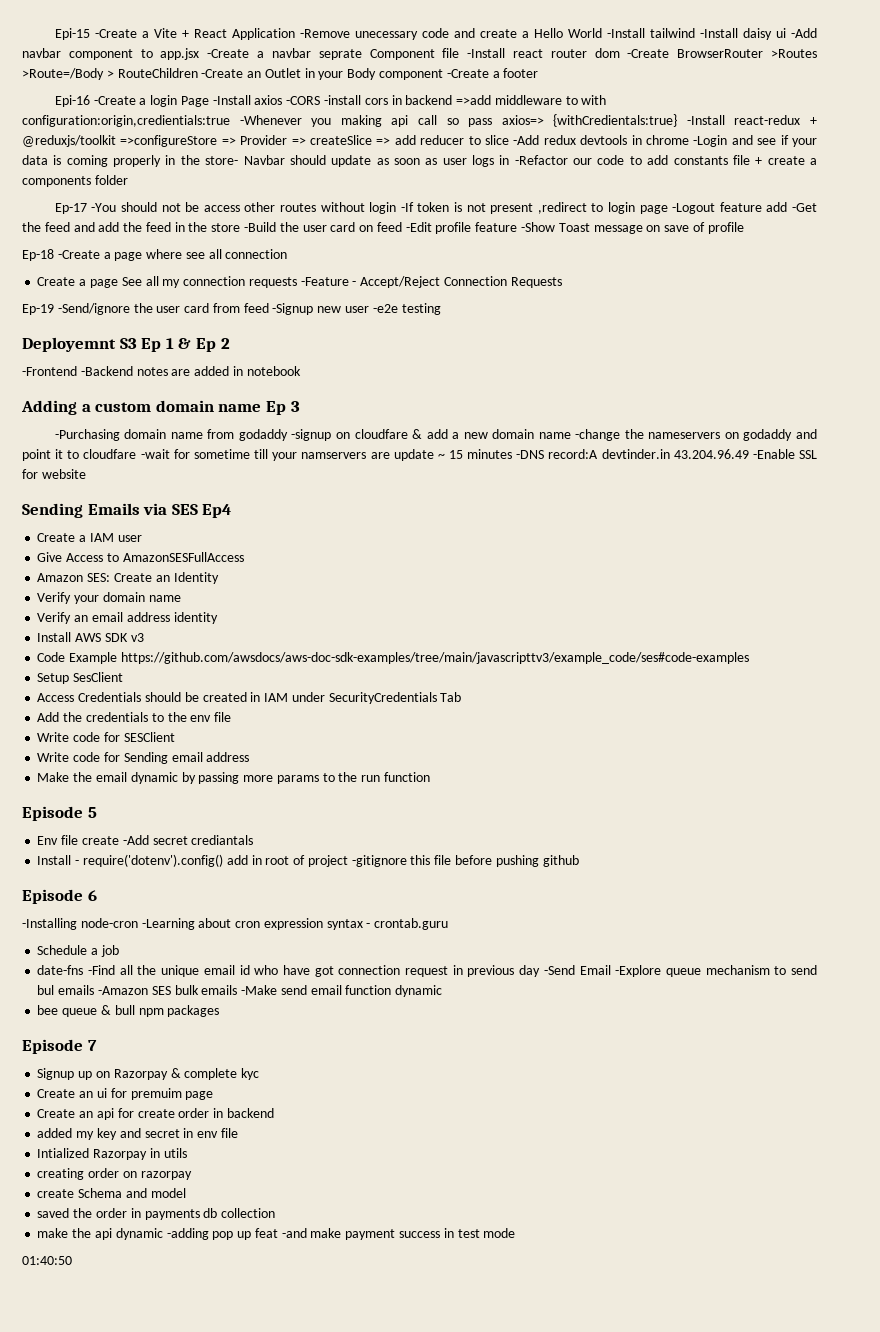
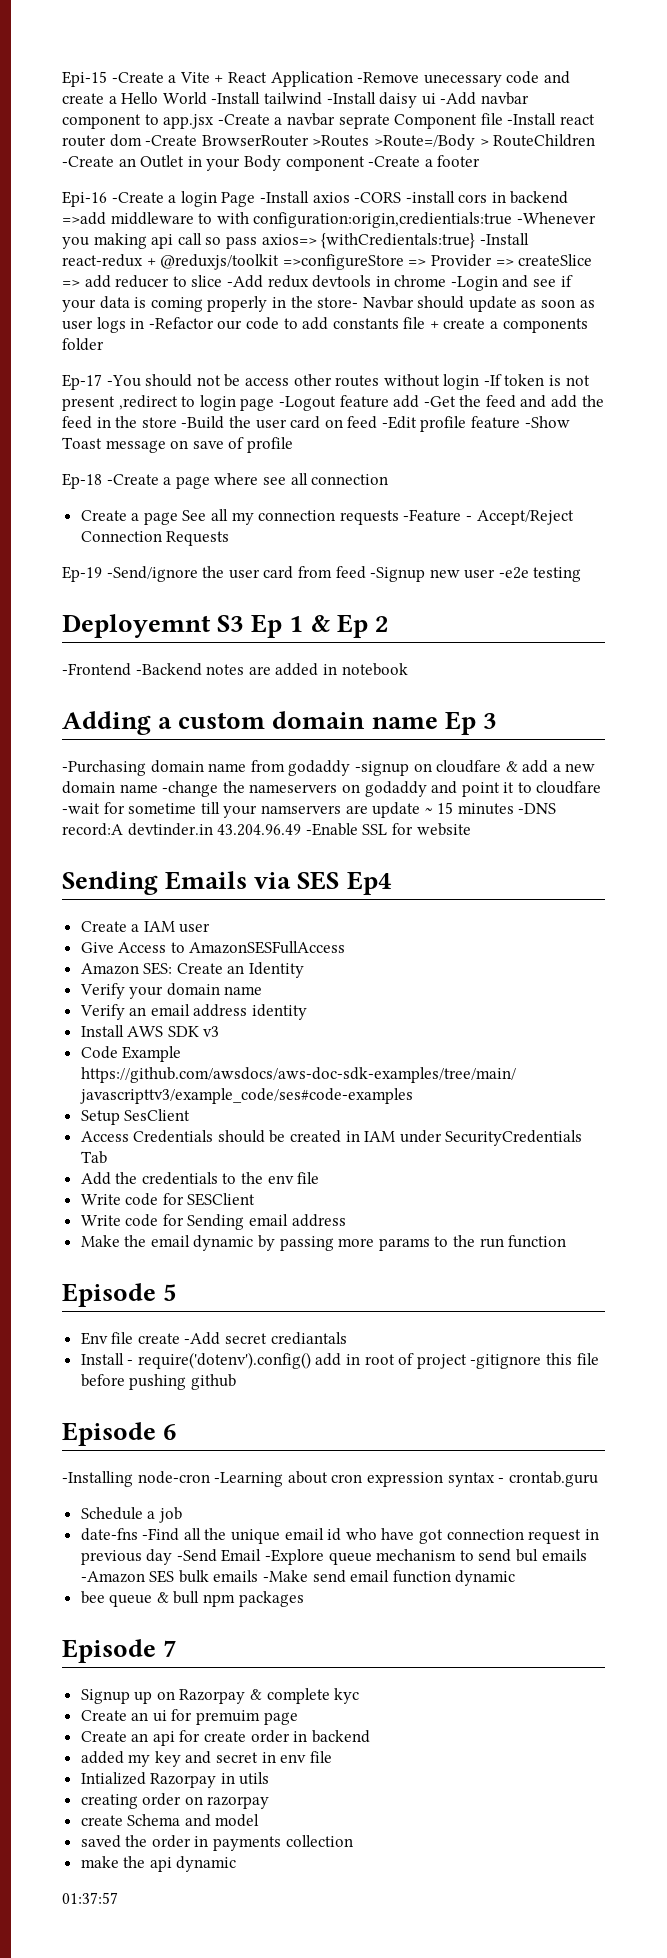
- saved the order in payments db collection
+ saved the order in payments collection
- make the api dynamic -adding pop up feat -and make payment success in test mode
- 01:40:50
+ make the api dynamic
+ 01:37:57

